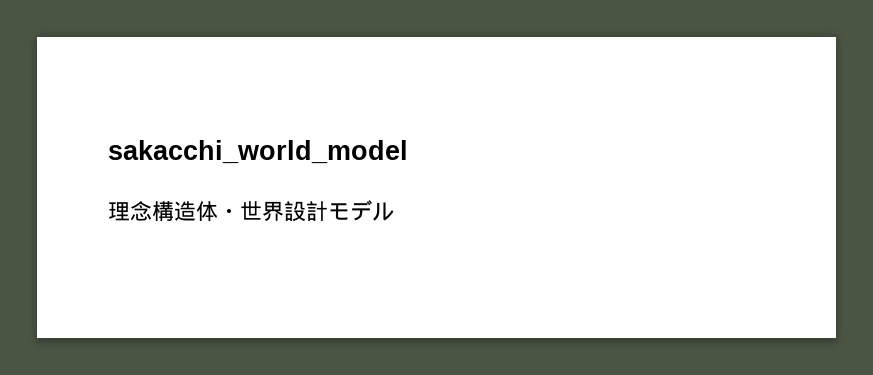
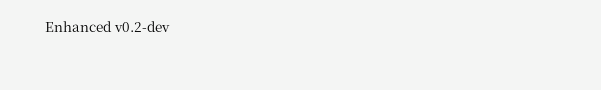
- sakacchi_world_model
- 理念構造体・世界設計モデル
+ Enhanced v0.2-dev

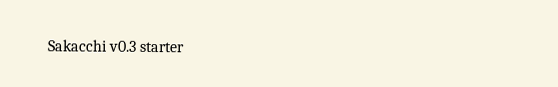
- Enhanced v0.2-dev
+ Sakacchi v0.3 starter

